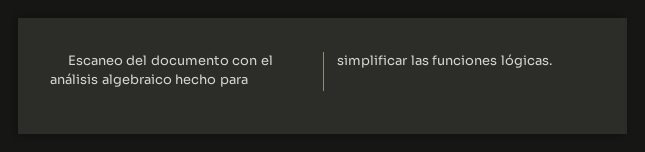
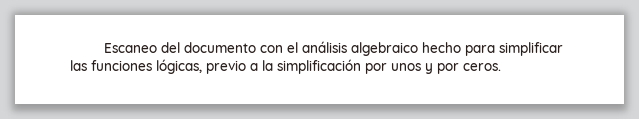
- Escaneo del documento con el análisis algebraico hecho para simplificar las funciones lógicas.
+ Escaneo del documento con el análisis algebraico hecho para simplificar las funciones lógicas, previo a la simplificación por unos y por ceros.

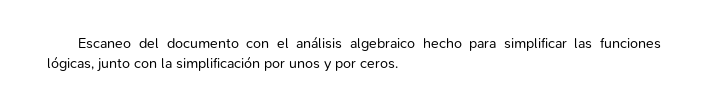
- Escaneo del documento con el análisis algebraico hecho para simplificar las funciones lógicas, previo a la simplificación por unos y por ceros.
+ Escaneo del documento con el análisis algebraico hecho para simplificar las funciones lógicas, junto con la simplificación por unos y por ceros.

